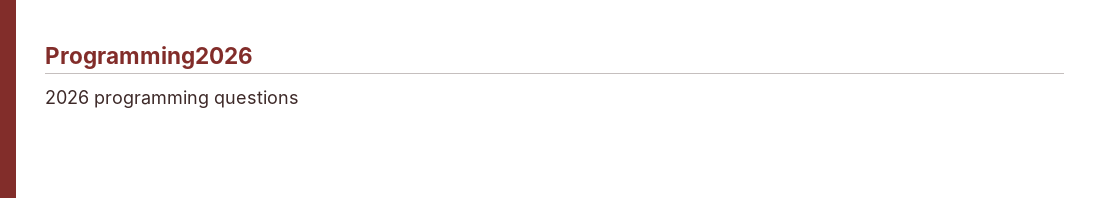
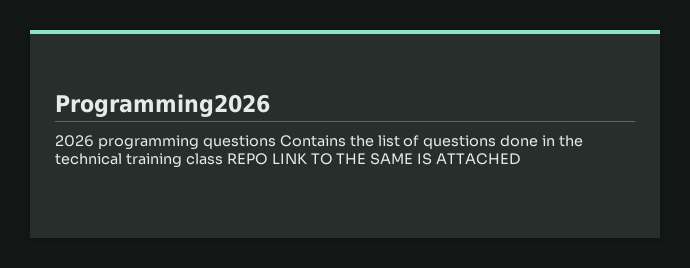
- 2026 programming questions
+ 2026 programming questions Contains the list of questions done in the technical training class REPO LINK TO THE SAME IS ATTACHED

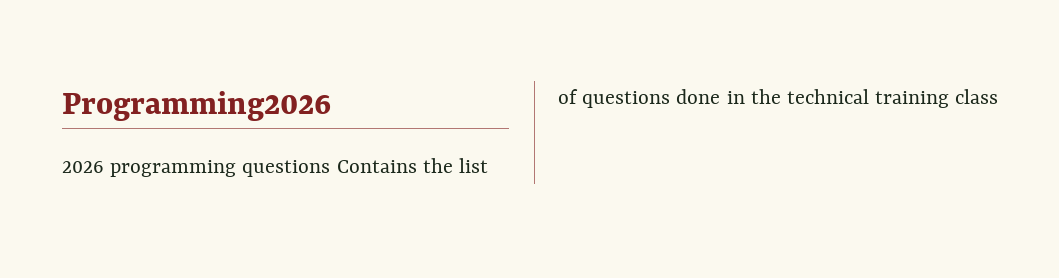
- 2026 programming questions Contains the list of questions done in the technical training class REPO LINK TO THE SAME IS ATTACHED
+ 2026 programming questions Contains the list of questions done in the technical training class

